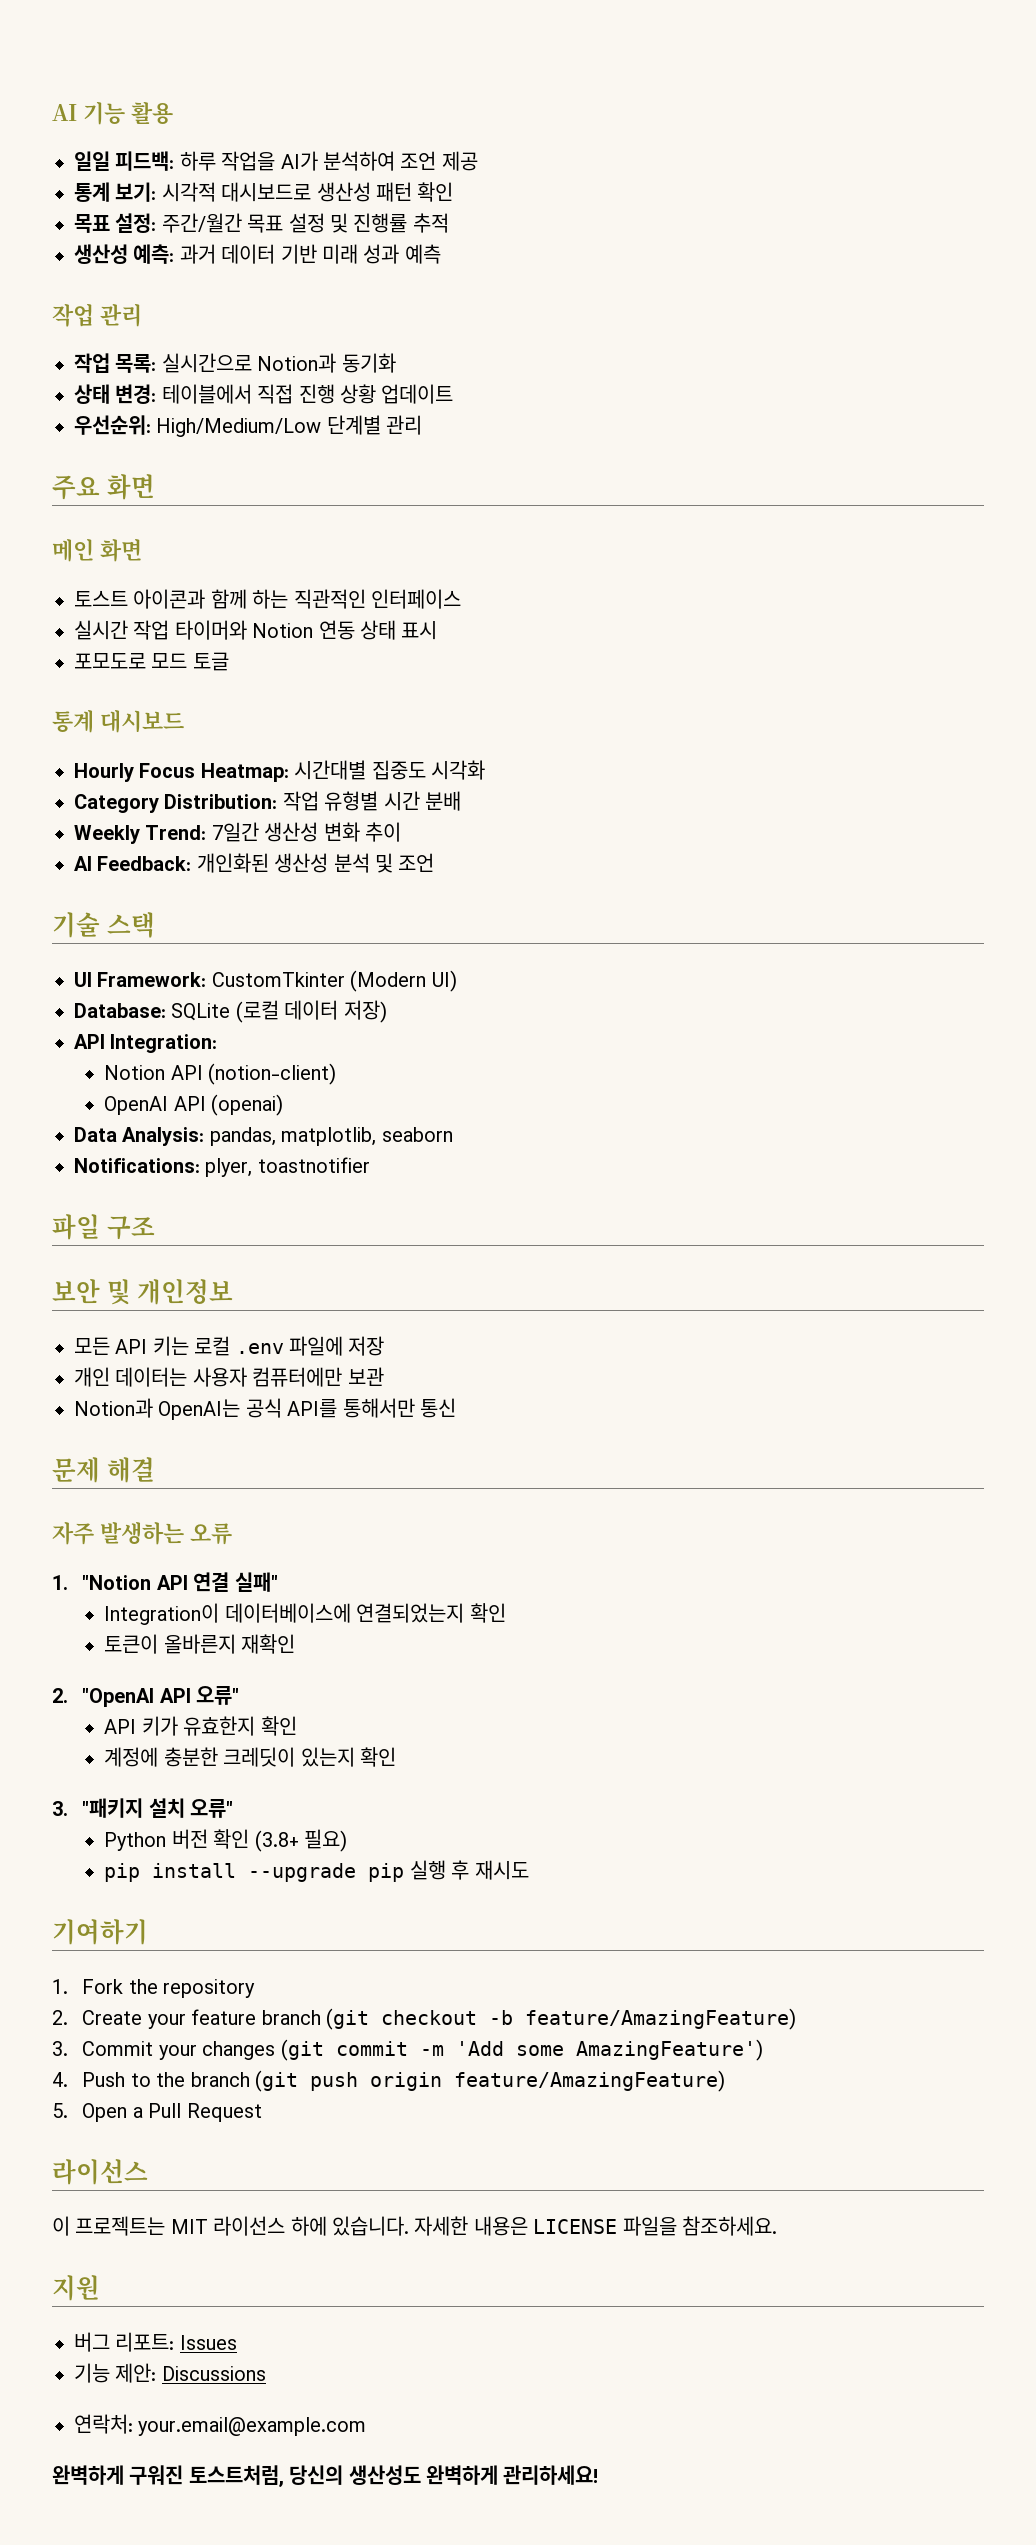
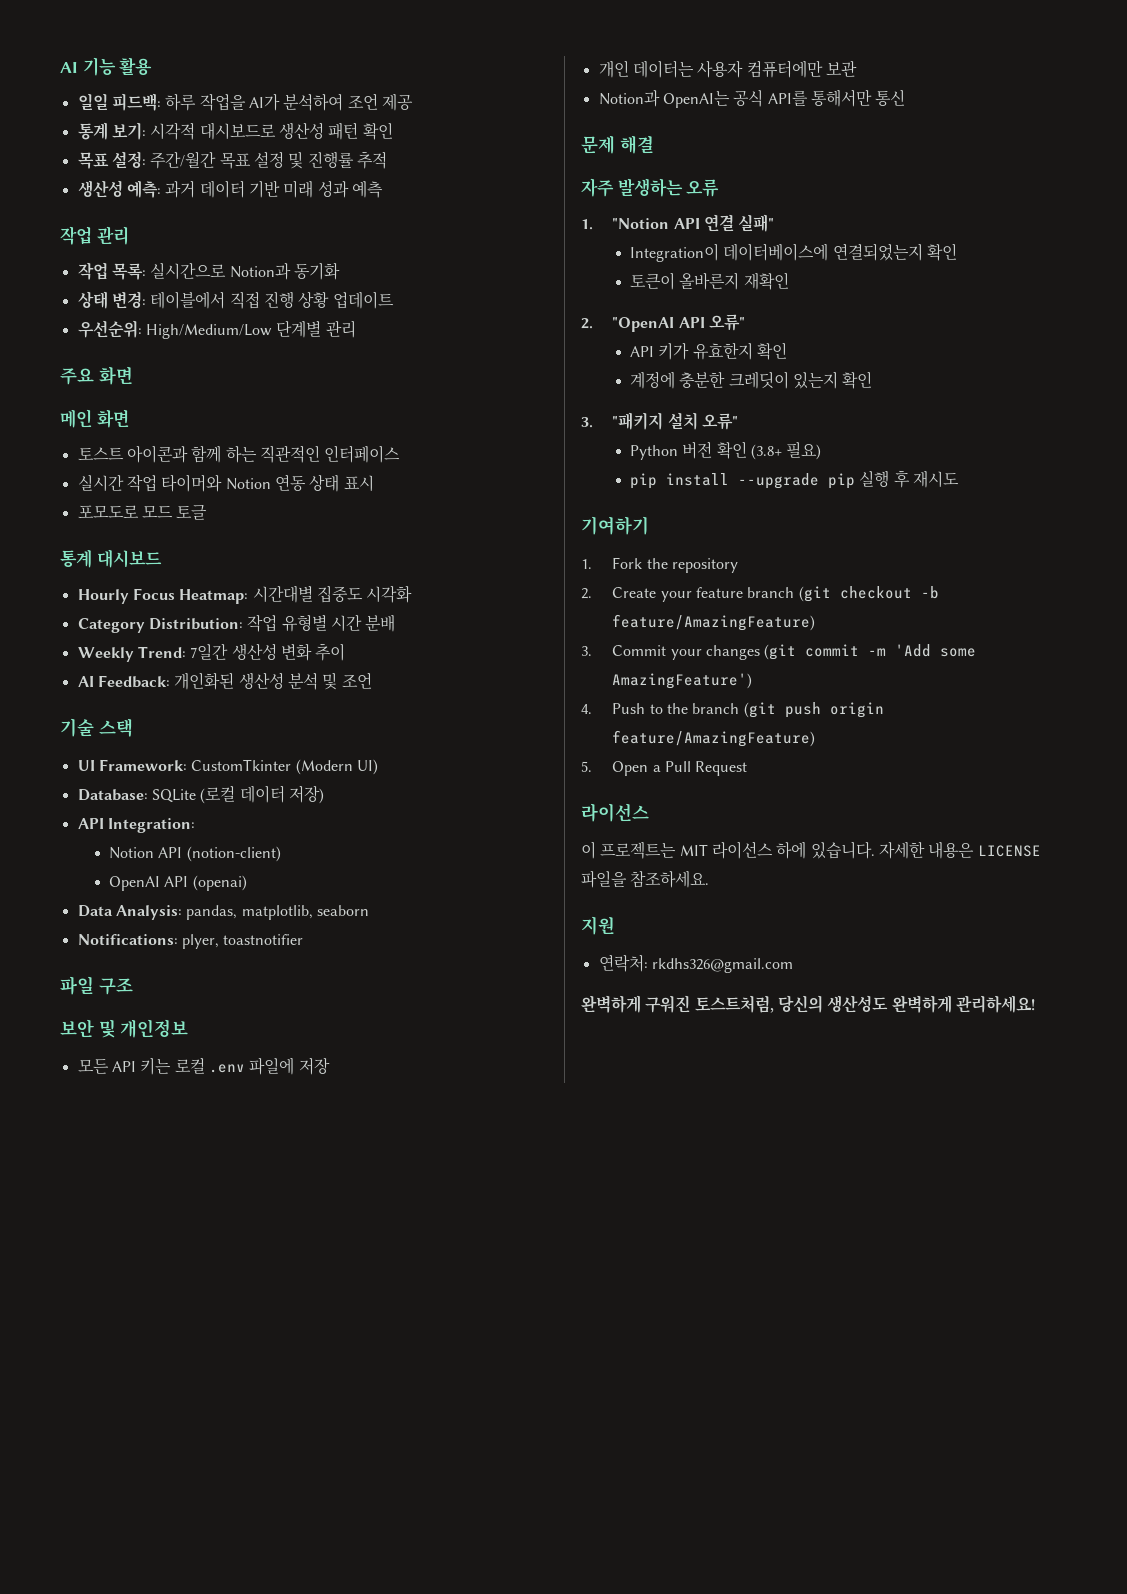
- 버그 리포트: Issues
- 기능 제안: Discussions
- 연락처: your.email@example.com
+ 연락처: rkdhs326@gmail.com

